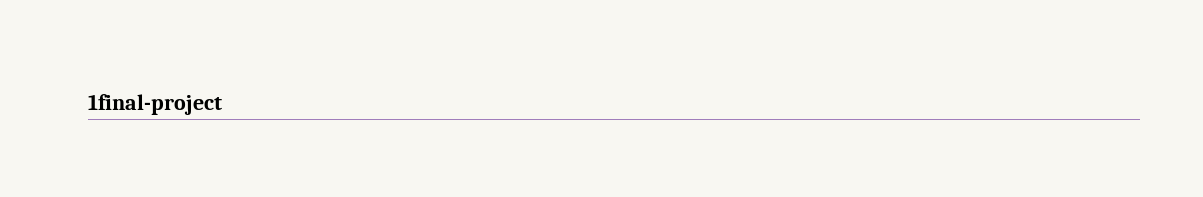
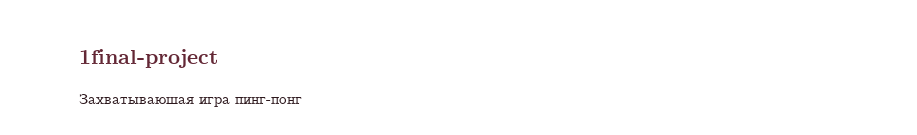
+ Захватываюшая игра пинг-понг

